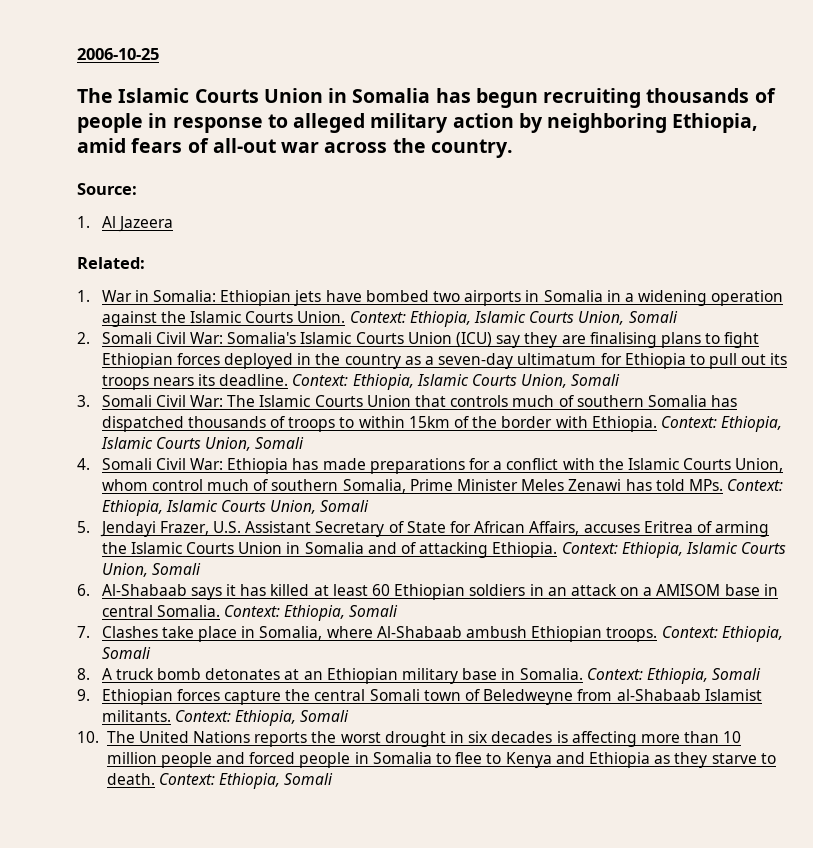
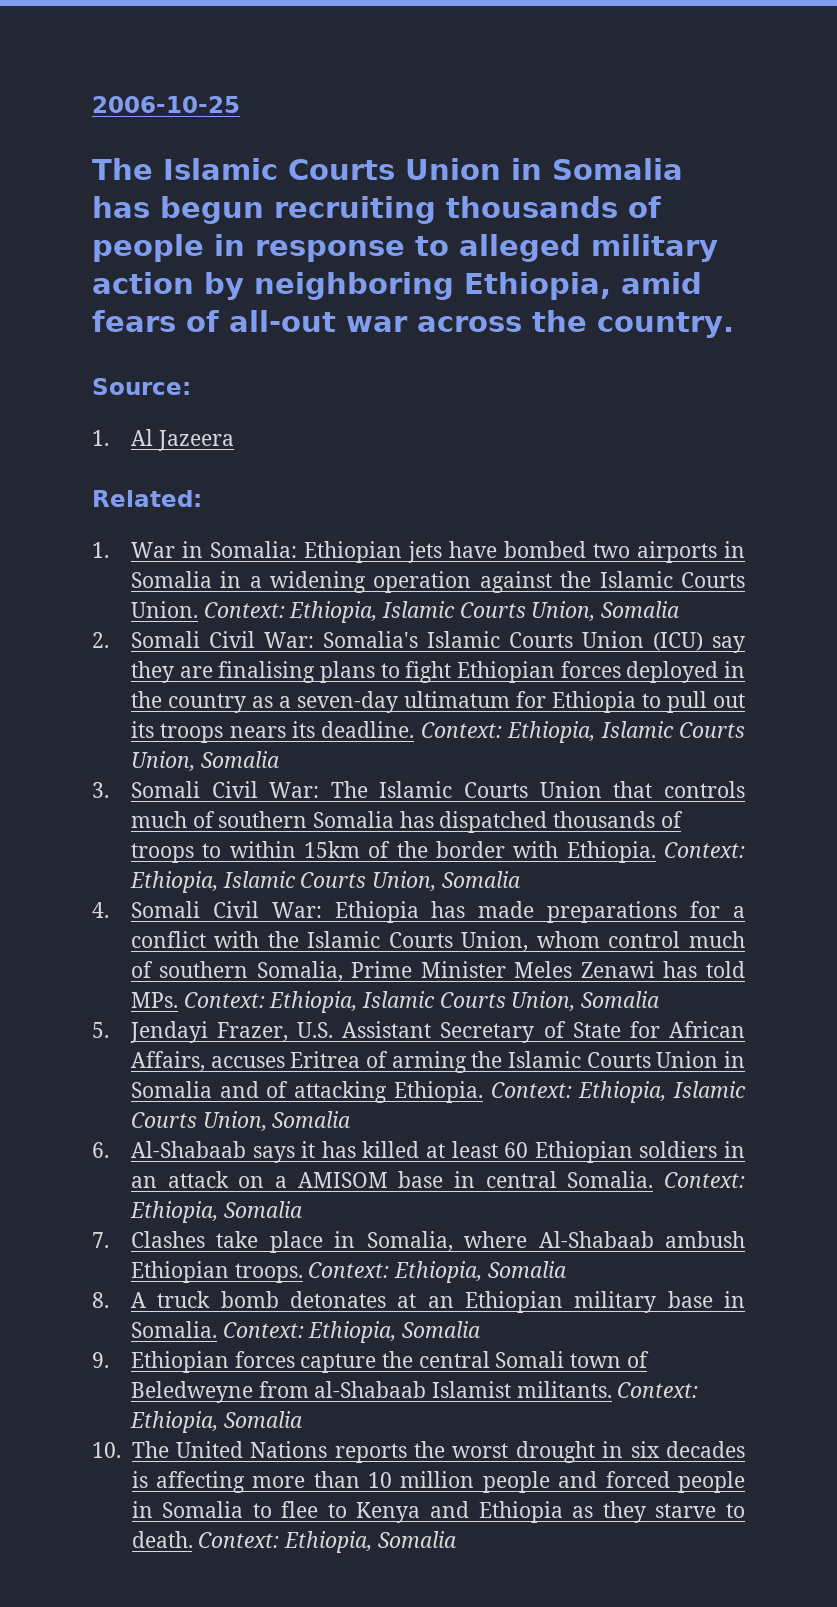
- 1. War in Somalia: Ethiopian jets have bombed two airports in Somalia in a widening operation against the Islamic Courts Union. Context: Ethiopia, Islamic Courts Union, Somali
+ 1. War in Somalia: Ethiopian jets have bombed two airports in Somalia in a widening operation against the Islamic Courts Union. Context: Ethiopia, Islamic Courts Union, Somalia
- 2. Somali Civil War: Somalia's Islamic Courts Union (ICU) say they are finalising plans to fight Ethiopian forces deployed in the country as a seven-day ultimatum for Ethiopia to pull out its troops nears its deadline. Context: Ethiopia, Islamic Courts Union, Somali
+ 2. Somali Civil War: Somalia's Islamic Courts Union (ICU) say they are finalising plans to fight Ethiopian forces deployed in the country as a seven-day ultimatum for Ethiopia to pull out its troops nears its deadline. Context: Ethiopia, Islamic Courts Union, Somalia
- 3. Somali Civil War: The Islamic Courts Union that controls much of southern Somalia has dispatched thousands of troops to within 15km of the border with Ethiopia. Context: Ethiopia, Islamic Courts Union, Somali
+ 3. Somali Civil War: The Islamic Courts Union that controls much of southern Somalia has dispatched thousands of troops to within 15km of the border with Ethiopia. Context: Ethiopia, Islamic Courts Union, Somalia
- 4. Somali Civil War: Ethiopia has made preparations for a conflict with the Islamic Courts Union, whom control much of southern Somalia, Prime Minister Meles Zenawi has told MPs. Context: Ethiopia, Islamic Courts Union, Somali
+ 4. Somali Civil War: Ethiopia has made preparations for a conflict with the Islamic Courts Union, whom control much of southern Somalia, Prime Minister Meles Zenawi has told MPs. Context: Ethiopia, Islamic Courts Union, Somalia
- 5. Jendayi Frazer, U.S. Assistant Secretary of State for African Affairs, accuses Eritrea of arming the Islamic Courts Union in Somalia and of attacking Ethiopia. Context: Ethiopia, Islamic Courts Union, Somali
+ 5. Jendayi Frazer, U.S. Assistant Secretary of State for African Affairs, accuses Eritrea of arming the Islamic Courts Union in Somalia and of attacking Ethiopia. Context: Ethiopia, Islamic Courts Union, Somalia
- 6. Al-Shabaab says it has killed at least 60 Ethiopian soldiers in an attack on a AMISOM base in central Somalia. Context: Ethiopia, Somali
+ 6. Al-Shabaab says it has killed at least 60 Ethiopian soldiers in an attack on a AMISOM base in central Somalia. Context: Ethiopia, Somalia
- 7. Clashes take place in Somalia, where Al-Shabaab ambush Ethiopian troops. Context: Ethiopia, Somali
+ 7. Clashes take place in Somalia, where Al-Shabaab ambush Ethiopian troops. Context: Ethiopia, Somalia
- 8. A truck bomb detonates at an Ethiopian military base in Somalia. Context: Ethiopia, Somali
+ 8. A truck bomb detonates at an Ethiopian military base in Somalia. Context: Ethiopia, Somalia
- 9. Ethiopian forces capture the central Somali town of Beledweyne from al-Shabaab Islamist militants. Context: Ethiopia, Somali
+ 9. Ethiopian forces capture the central Somali town of Beledweyne from al-Shabaab Islamist militants. Context: Ethiopia, Somalia
- 10. The United Nations reports the worst drought in six decades is affecting more than 10 million people and forced people in Somalia to flee to Kenya and Ethiopia as they starve to death. Context: Ethiopia, Somali
+ 10. The United Nations reports the worst drought in six decades is affecting more than 10 million people and forced people in Somalia to flee to Kenya and Ethiopia as they starve to death. Context: Ethiopia, Somalia

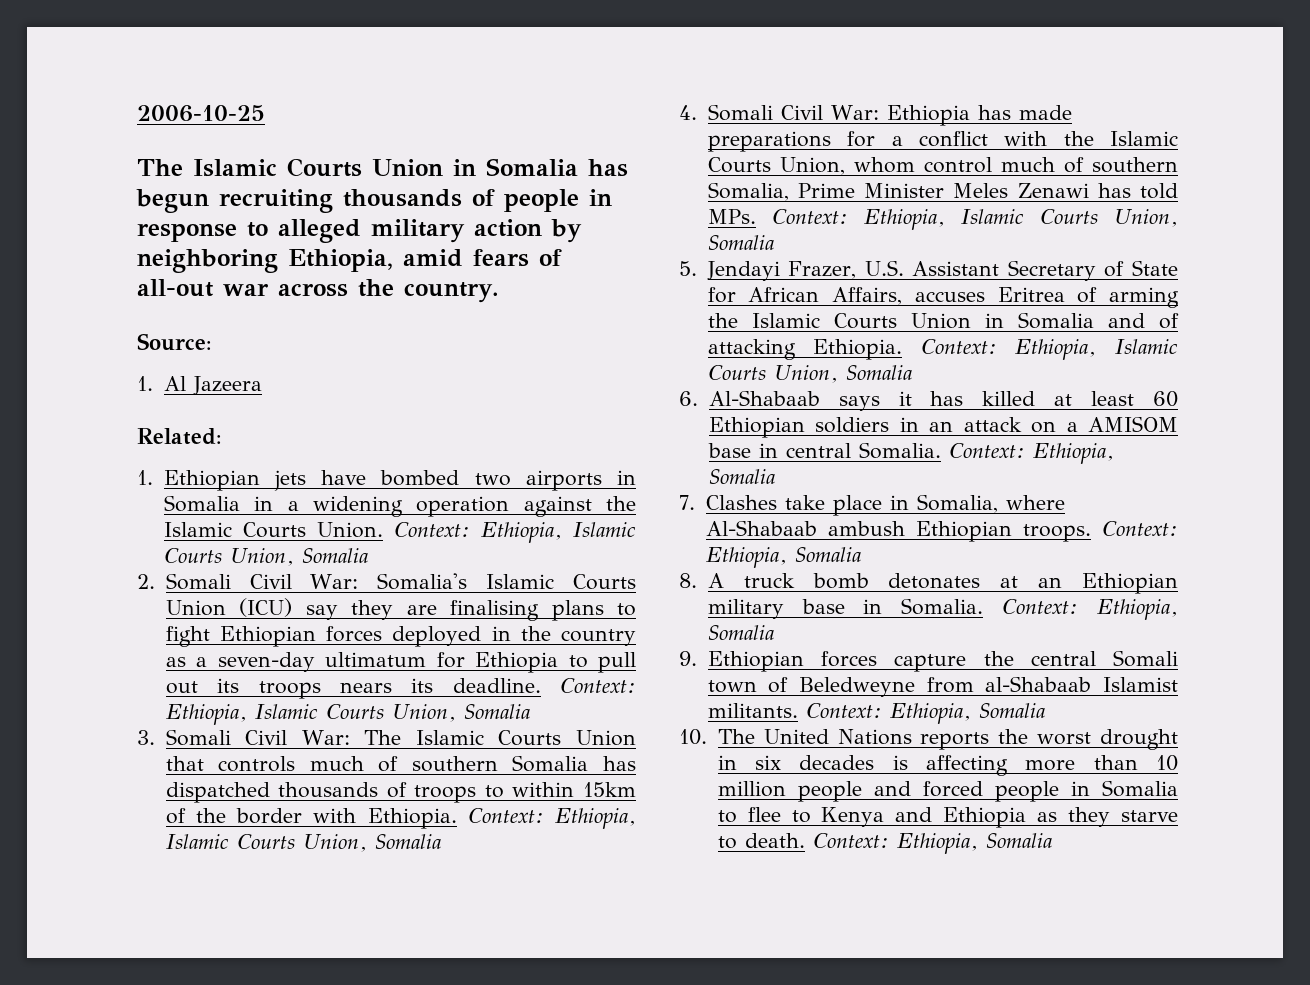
- 1. War in Somalia: Ethiopian jets have bombed two airports in Somalia in a widening operation against the Islamic Courts Union.
+ 1. Ethiopian jets have bombed two airports in Somalia in a widening operation against the Islamic Courts Union.

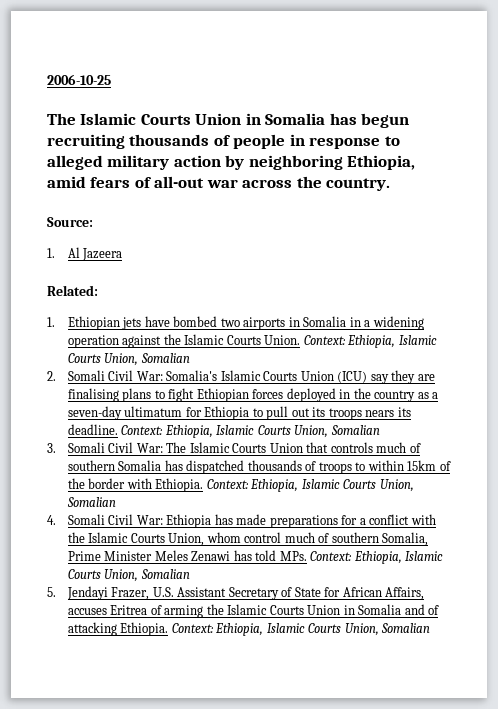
- 1. Ethiopian jets have bombed two airports in Somalia in a widening operation against the Islamic Courts Union. Context: Ethiopia, Islamic Courts Union, Somalia
+ 1. Ethiopian jets have bombed two airports in Somalia in a widening operation against the Islamic Courts Union. Context: Ethiopia, Islamic Courts Union, Somalian
- 2. Somali Civil War: Somalia's Islamic Courts Union (ICU) say they are finalising plans to fight Ethiopian forces deployed in the country as a seven-day ultimatum for Ethiopia to pull out its troops nears its deadline. Context: Ethiopia, Islamic Courts Union, Somalia
+ 2. Somali Civil War: Somalia's Islamic Courts Union (ICU) say they are finalising plans to fight Ethiopian forces deployed in the country as a seven-day ultimatum for Ethiopia to pull out its troops nears its deadline. Context: Ethiopia, Islamic Courts Union, Somalian
- 3. Somali Civil War: The Islamic Courts Union that controls much of southern Somalia has dispatched thousands of troops to within 15km of the border with Ethiopia. Context: Ethiopia, Islamic Courts Union, Somalia
+ 3. Somali Civil War: The Islamic Courts Union that controls much of southern Somalia has dispatched thousands of troops to within 15km of the border with Ethiopia. Context: Ethiopia, Islamic Courts Union, Somalian
- 4. Somali Civil War: Ethiopia has made preparations for a conflict with the Islamic Courts Union, whom control much of southern Somalia, Prime Minister Meles Zenawi has told MPs. Context: Ethiopia, Islamic Courts Union, Somalia
+ 4. Somali Civil War: Ethiopia has made preparations for a conflict with the Islamic Courts Union, whom control much of southern Somalia, Prime Minister Meles Zenawi has told MPs. Context: Ethiopia, Islamic Courts Union, Somalian
- 5. Jendayi Frazer, U.S. Assistant Secretary of State for African Affairs, accuses Eritrea of arming the Islamic Courts Union in Somalia and of attacking Ethiopia. Context: Ethiopia, Islamic Courts Union, Somalia
- 6. Al-Shabaab says it has killed at least 60 Ethiopian soldiers in an attack on a AMISOM base in central Somalia. Context: Ethiopia, Somalia
- 7. Clashes take place in Somalia, where Al-Shabaab ambush Ethiopian troops. Context: Ethiopia, Somalia
- 8. A truck bomb detonates at an Ethiopian military base in Somalia. Context: Ethiopia, Somalia
- 9. Ethiopian forces capture the central Somali town of Beledweyne from al-Shabaab Islamist militants. Context: Ethiopia, Somalia
- 10. The United Nations reports the worst drought in six decades is affecting more than 10 million people and forced people in Somalia to flee to Kenya and Ethiopia as they starve to death. Context: Ethiopia, Somalia
+ 5. Jendayi Frazer, U.S. Assistant Secretary of State for African Affairs, accuses Eritrea of arming the Islamic Courts Union in Somalia and of attacking Ethiopia. Context: Ethiopia, Islamic Courts Union, Somalian

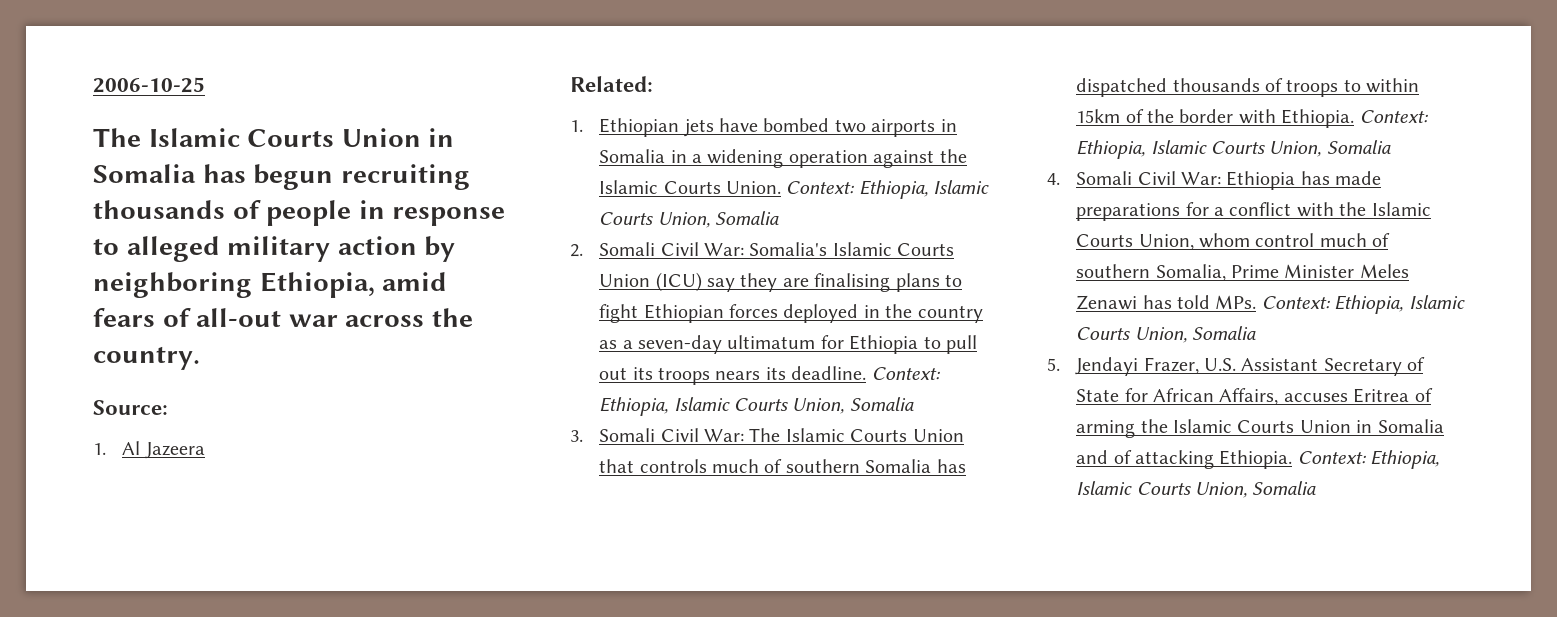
- 1. Ethiopian jets have bombed two airports in Somalia in a widening operation against the Islamic Courts Union. Context: Ethiopia, Islamic Courts Union, Somalian
+ 1. Ethiopian jets have bombed two airports in Somalia in a widening operation against the Islamic Courts Union. Context: Ethiopia, Islamic Courts Union, Somalia
- 2. Somali Civil War: Somalia's Islamic Courts Union (ICU) say they are finalising plans to fight Ethiopian forces deployed in the country as a seven-day ultimatum for Ethiopia to pull out its troops nears its deadline. Context: Ethiopia, Islamic Courts Union, Somalian
+ 2. Somali Civil War: Somalia's Islamic Courts Union (ICU) say they are finalising plans to fight Ethiopian forces deployed in the country as a seven-day ultimatum for Ethiopia to pull out its troops nears its deadline. Context: Ethiopia, Islamic Courts Union, Somalia
- 3. Somali Civil War: The Islamic Courts Union that controls much of southern Somalia has dispatched thousands of troops to within 15km of the border with Ethiopia. Context: Ethiopia, Islamic Courts Union, Somalian
+ 3. Somali Civil War: The Islamic Courts Union that controls much of southern Somalia has dispatched thousands of troops to within 15km of the border with Ethiopia. Context: Ethiopia, Islamic Courts Union, Somalia
- 4. Somali Civil War: Ethiopia has made preparations for a conflict with the Islamic Courts Union, whom control much of southern Somalia, Prime Minister Meles Zenawi has told MPs. Context: Ethiopia, Islamic Courts Union, Somalian
+ 4. Somali Civil War: Ethiopia has made preparations for a conflict with the Islamic Courts Union, whom control much of southern Somalia, Prime Minister Meles Zenawi has told MPs. Context: Ethiopia, Islamic Courts Union, Somalia
- 5. Jendayi Frazer, U.S. Assistant Secretary of State for African Affairs, accuses Eritrea of arming the Islamic Courts Union in Somalia and of attacking Ethiopia. Context: Ethiopia, Islamic Courts Union, Somalian
+ 5. Jendayi Frazer, U.S. Assistant Secretary of State for African Affairs, accuses Eritrea of arming the Islamic Courts Union in Somalia and of attacking Ethiopia. Context: Ethiopia, Islamic Courts Union, Somalia

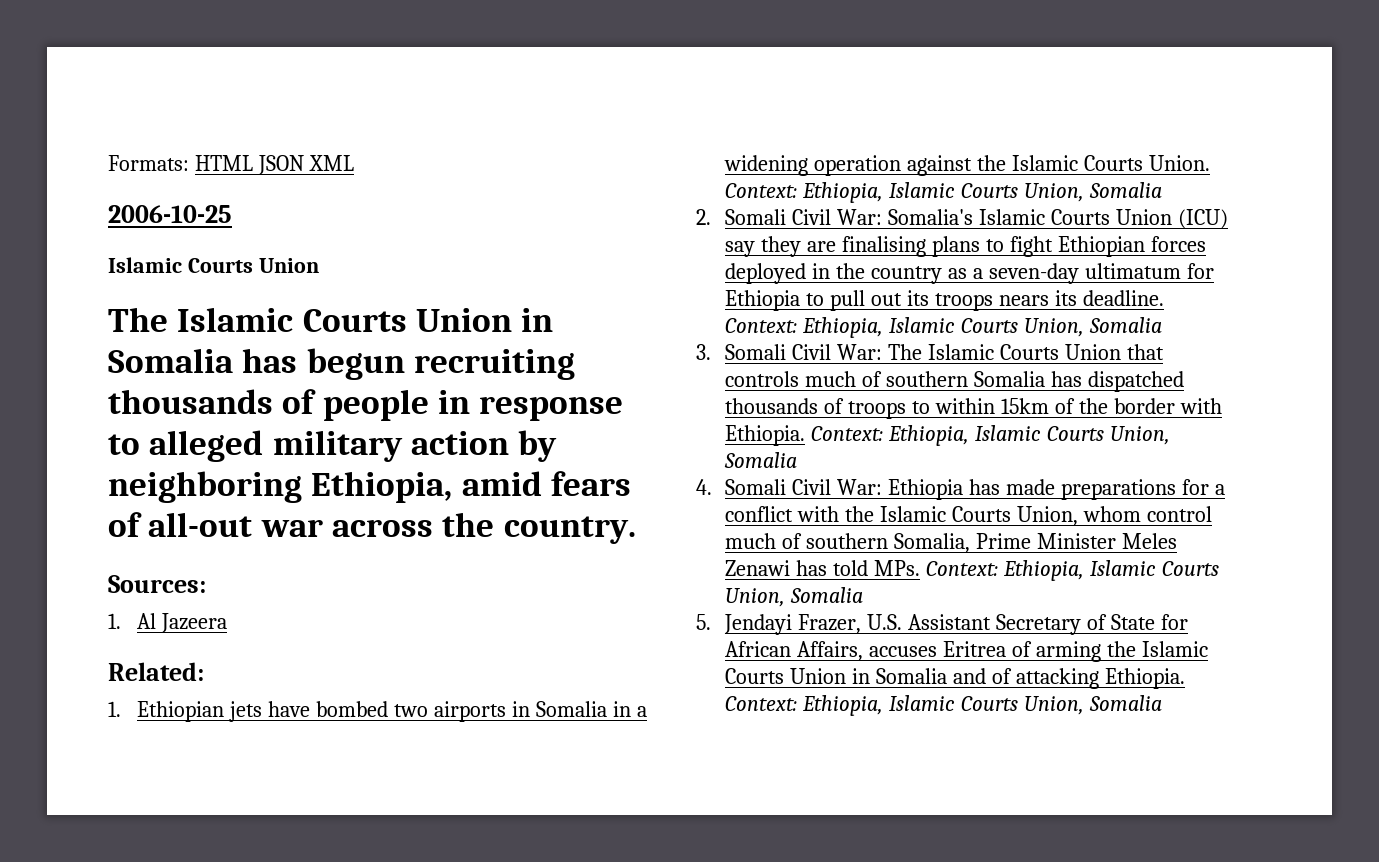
+ Formats: HTML JSON XML
  2006-10-25
+ Islamic Courts Union
- Source:
+ Sources:

